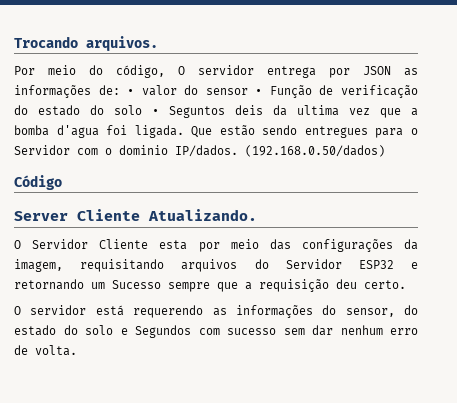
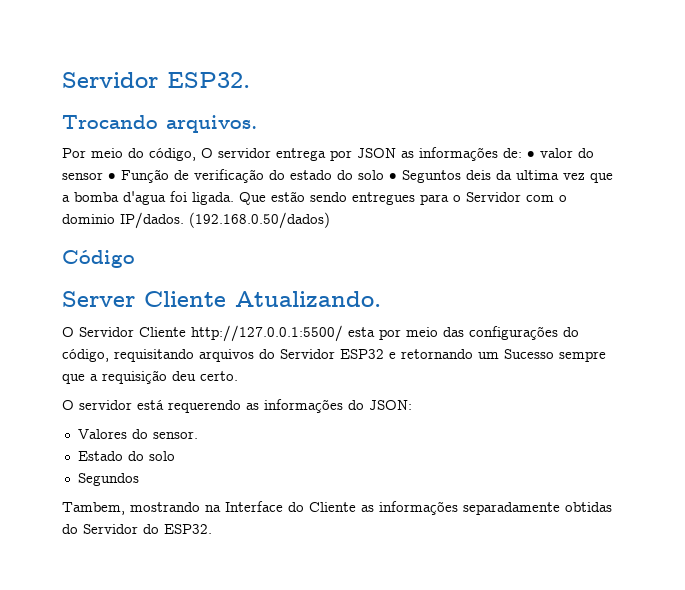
+ Servidor ESP32.
- O Servidor Cliente esta por meio das configurações da imagem, requisitando arquivos do Servidor ESP32 e retornando um Sucesso sempre que a requisição deu certo.
+ O Servidor Cliente http://127.0.0.1:5500/ esta por meio das configurações do código, requisitando arquivos do Servidor ESP32 e retornando um Sucesso sempre que a requisição deu certo.
- O servidor está requerendo as informações do sensor, do estado do solo e Segundos com sucesso sem dar nenhum erro de volta.
+ O servidor está requerendo as informações do JSON:
+ Valores do sensor.
+ Estado do solo
+ Segundos
+ Tambem, mostrando na Interface do Cliente as informações separadamente obtidas do Servidor do ESP32.

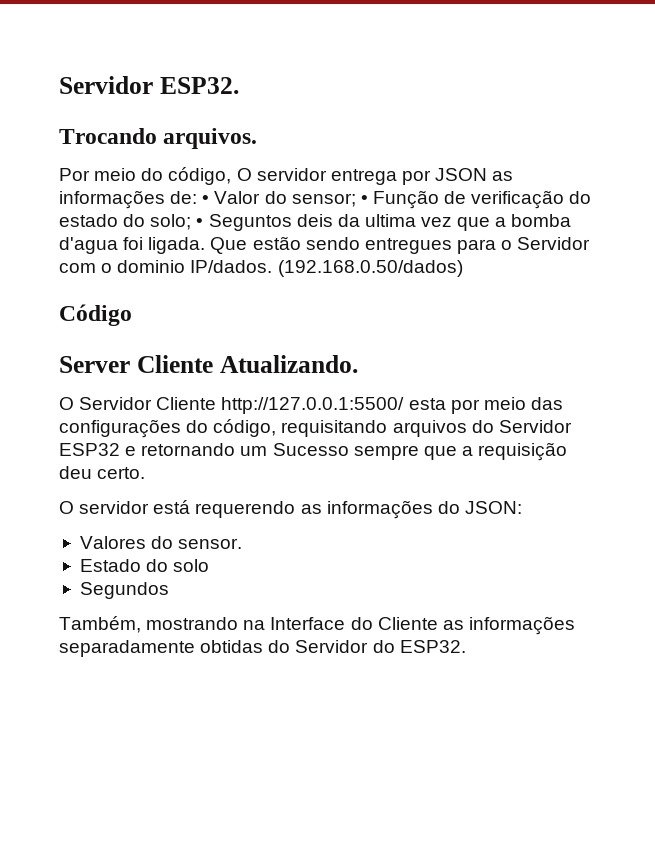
- Por meio do código, O servidor entrega por JSON as informações de: • valor do sensor • Função de verificação do estado do solo • Seguntos deis da ultima vez que a bomba d'agua foi ligada.
+ Por meio do código, O servidor entrega por JSON as informações de: • Valor do sensor; • Função de verificação do estado do solo; • Seguntos deis da ultima vez que a bomba d'agua foi ligada.
- Tambem, mostrando na Interface do Cliente as informações separadamente obtidas do Servidor do ESP32.
+ Também, mostrando na Interface do Cliente as informações separadamente obtidas do Servidor do ESP32.

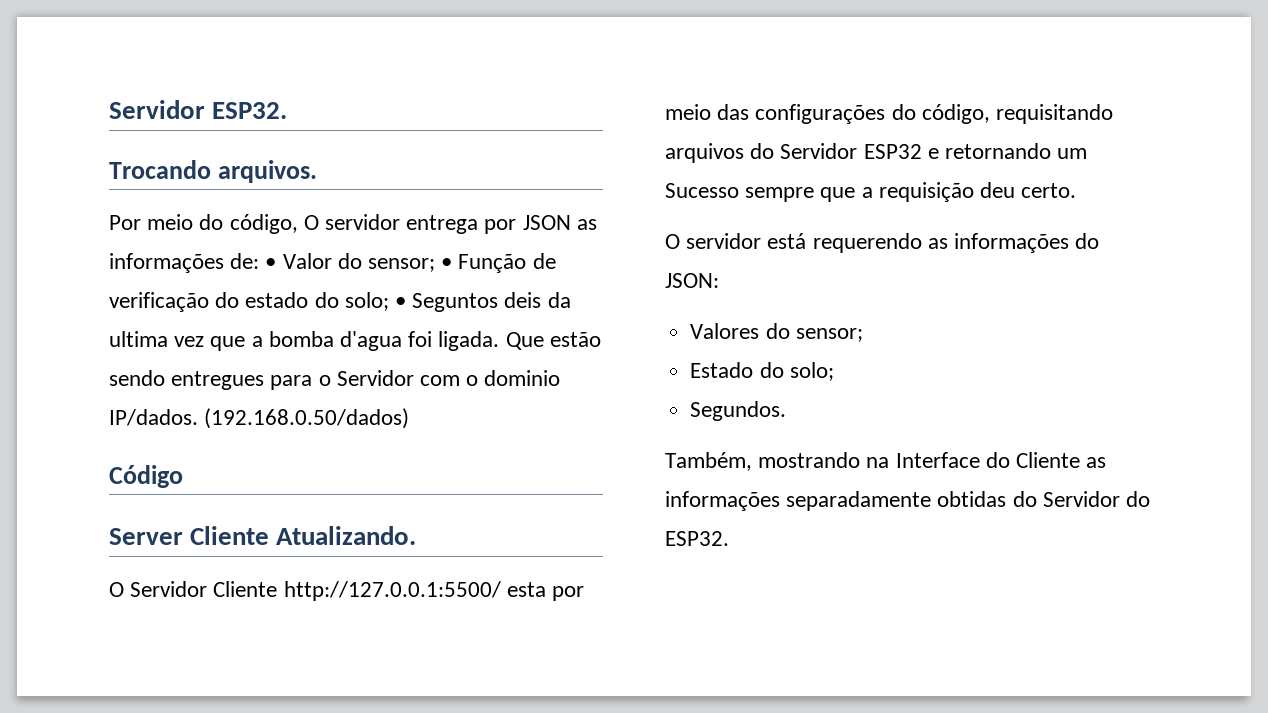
- Valores do sensor.
+ Valores do sensor;
- Estado do solo
- Segundos
+ Estado do solo;
+ Segundos.

